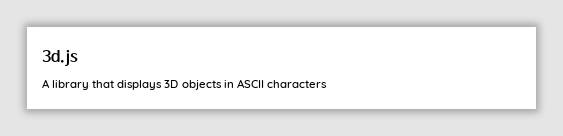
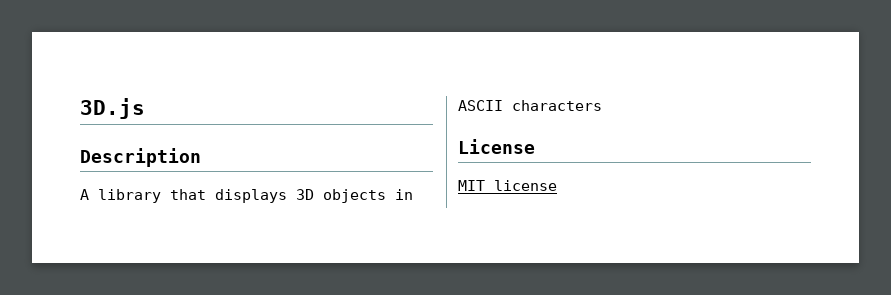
- 3d.js
+ 3D.js
+ Description
+ License
+ MIT license

